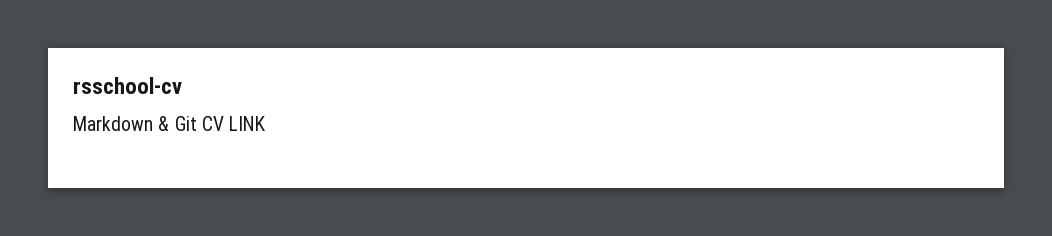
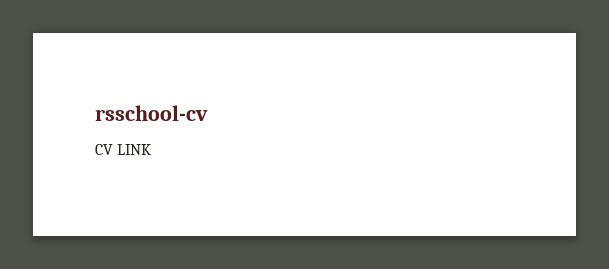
- Markdown & Git CV LINK
+ CV LINK

